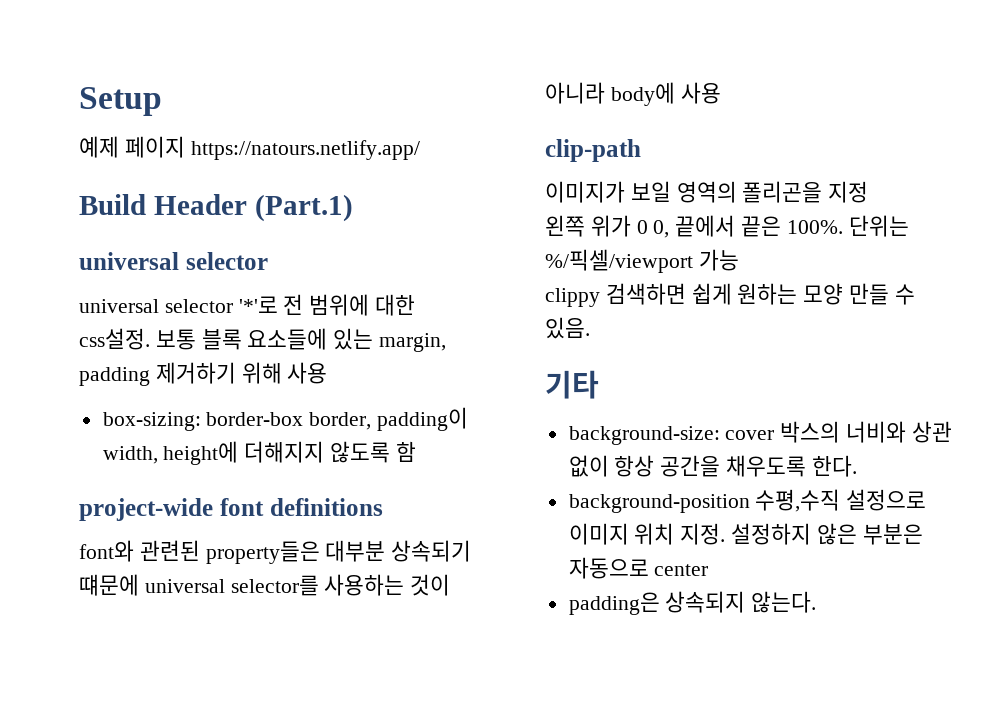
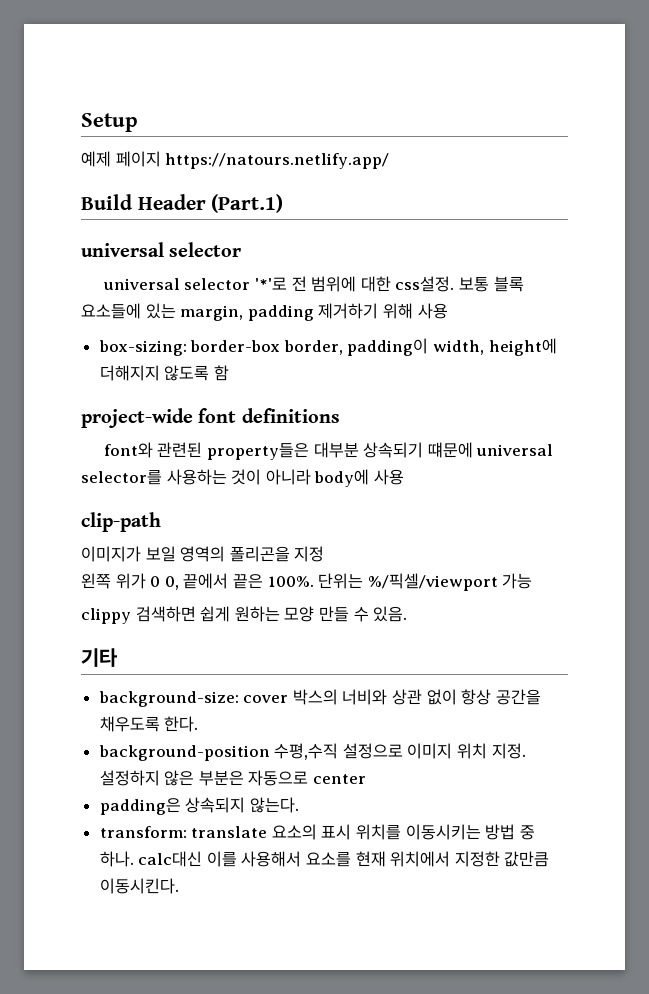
+ transform: translate 요소의 표시 위치를 이동시키는 방법 중 하나. calc대신 이를 사용해서 요소를 현재 위치에서 지정한 값만큼 이동시킨다.

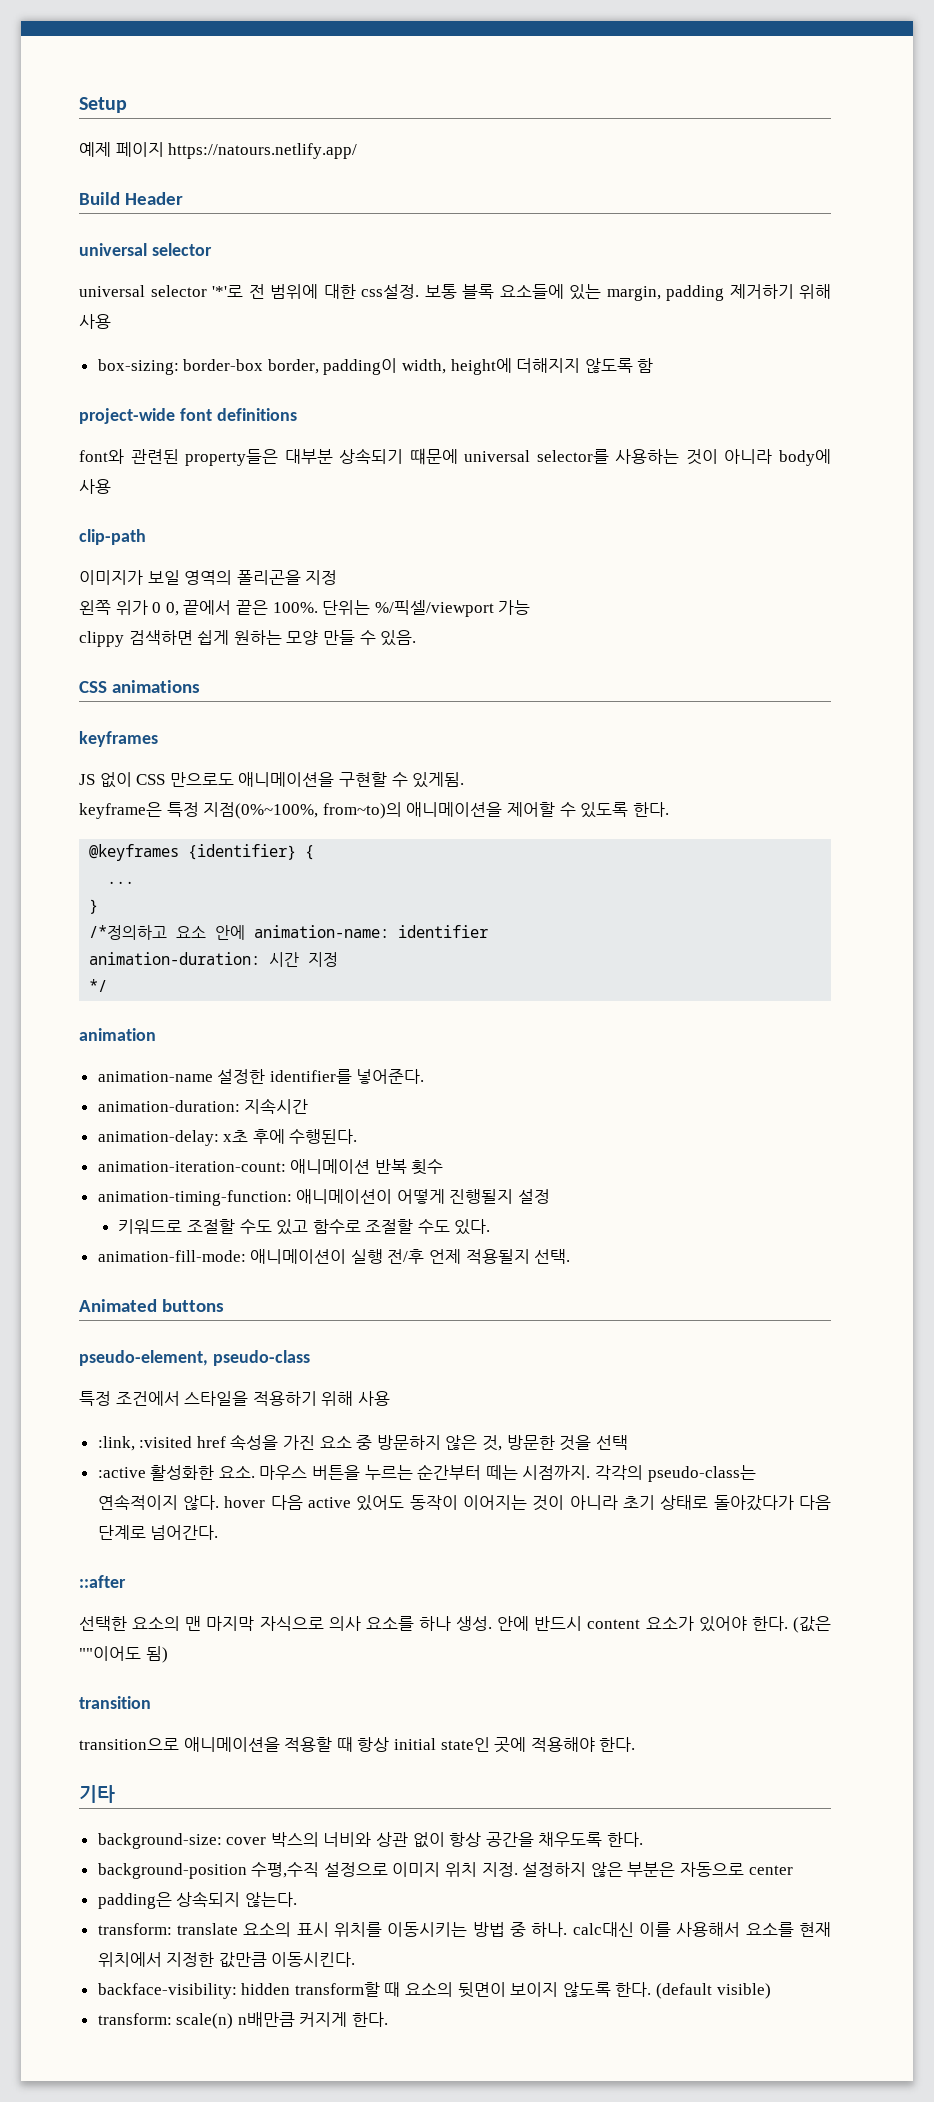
- Build Header (Part.1)
+ Build Header
+ CSS animations
+ keyframes
+ JS 없이 CSS 만으로도 애니메이션을 구현할 수 있게됨.
+ keyframe은 특정 지점(0%~100%, from~to)의 애니메이션을 제어할 수 있도록 한다.
+ @keyframes {identifier} {
+ ...
+ }
+ /*정의하고 요소 안에 animation-name: identifier
+ animation-duration: 시간 지정
+ */
+ animation
+ animation-name 설정한 identifier를 넣어준다.
+ animation-duration: 지속시간
+ animation-delay: x초 후에 수행된다.
+ animation-iteration-count: 애니메이션 반복 횟수
+ animation-timing-function: 애니메이션이 어떻게 진행될지 설정
+ 키워드로 조절할 수도 있고 함수로 조절할 수도 있다.
+ animation-fill-mode: 애니메이션이 실행 전/후 언제 적용될지 선택.
+ Animated buttons
+ pseudo-element, pseudo-class
+ 특정 조건에서 스타일을 적용하기 위해 사용
+ :link, :visited href 속성을 가진 요소 중 방문하지 않은 것, 방문한 것을 선택
+ :active 활성화한 요소. 마우스 버튼을 누르는 순간부터 떼는 시점까지. 각각의 pseudo-class는 연속적이지 않다. hover 다음 active 있어도 동작이 이어지는 것이 아니라 초기 상태로 돌아갔다가 다음 단계로 넘어간다.
+ ::after
+ 선택한 요소의 맨 마지막 자식으로 의사 요소를 하나 생성. 안에 반드시 content 요소가 있어야 한다. (값은 ""이어도 됨)
+ transition
+ transition으로 애니메이션을 적용할 때 항상 initial state인 곳에 적용해야 한다.
+ backface-visibility: hidden transform할 때 요소의 뒷면이 보이지 않도록 한다. (default visible)
+ transform: scale(n) n배만큼 커지게 한다.

